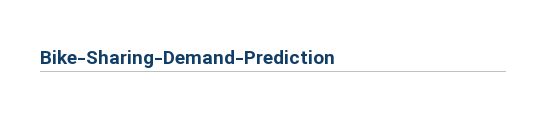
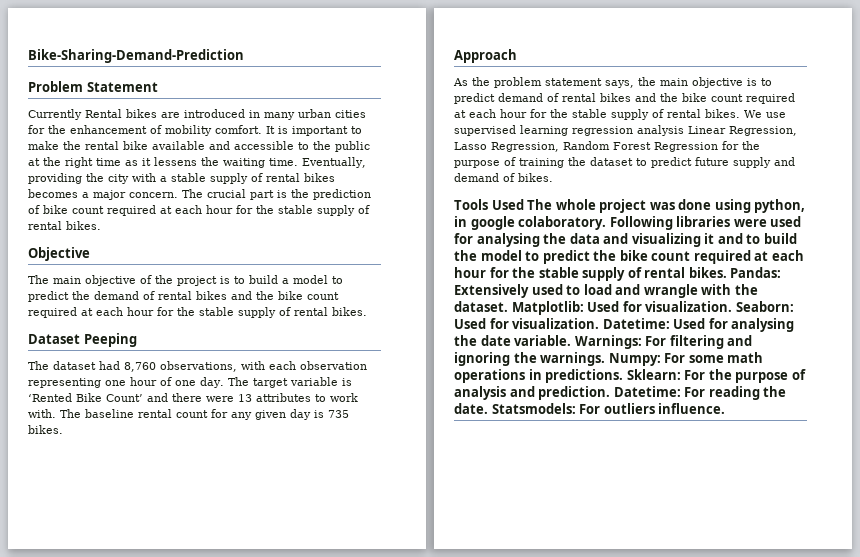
+ Problem Statement
+ Currently Rental bikes are introduced in many urban cities for the enhancement of mobility comfort. It is important to make the rental bike available and accessible to the public at the right time as it lessens the waiting time. Eventually, providing the city with a stable supply of rental bikes becomes a major concern. The crucial part is the prediction of bike count required at each hour for the stable supply of rental bikes.
+ Objective
+ The main objective of the project is to build a model to predict the demand of rental bikes and the bike count required at each hour for the stable supply of rental bikes.
+ Dataset Peeping
+ The dataset had 8,760 observations, with each observation representing one hour of one day. The target variable is ‘Rented Bike Count’ and there were 13 attributes to work with. The baseline rental count for any given day is 735 bikes.
+ Approach
+ As the problem statement says, the main objective is to predict demand of rental bikes and the bike count required at each hour for the stable supply of rental bikes. We use supervised learning regression analysis Linear Regression, Lasso Regression, Random Forest Regression for the purpose of training the dataset to predict future supply and demand of bikes.
+ Tools Used The whole project was done using python, in google colaboratory. Following libraries were used for analysing the data and visualizing it and to build the model to predict the bike count required at each hour for the stable supply of rental bikes. Pandas: Extensively used to load and wrangle with the dataset. Matplotlib: Used for visualization. Seaborn: Used for visualization. Datetime: Used for analysing the date variable. Warnings: For filtering and ignoring the warnings. Numpy: For some math operations in predictions. Sklearn: For the purpose of analysis and prediction. Datetime: For reading the date. Statsmodels: For outliers influence.

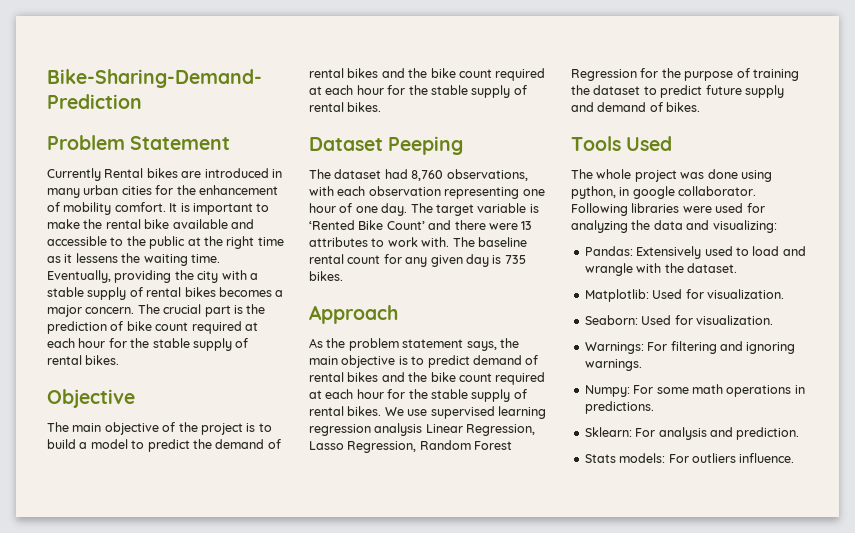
- Tools Used The whole project was done using python, in google colaboratory.
+ Tools Used
+ The whole project was done using python, in google collaborator.
- Following libraries were used for analysing the data and visualizing it and to build the model to predict the bike count required at each hour for the stable supply of rental bikes. Pandas: Extensively used to load and wrangle with the dataset. Matplotlib: Used for visualization. Seaborn: Used for visualization. Datetime: Used for analysing the date variable. Warnings: For filtering and ignoring the warnings. Numpy: For some math operations in predictions. Sklearn: For the purpose of analysis and prediction. Datetime: For reading the date. Statsmodels: For outliers influence.
+ Following libraries were used for analyzing the data and visualizing:
+ Pandas: Extensively used to load and wrangle with the dataset.
+ Matplotlib: Used for visualization.
+ Seaborn: Used for visualization.
+ Warnings: For filtering and ignoring warnings.
+ Numpy: For some math operations in predictions.
+ Sklearn: For analysis and prediction.
+ Stats models: For outliers influence.

